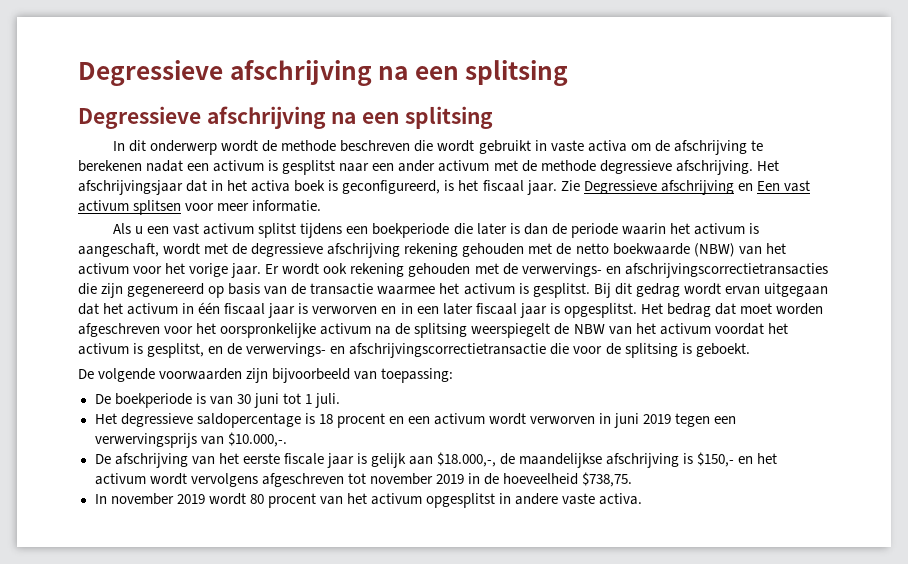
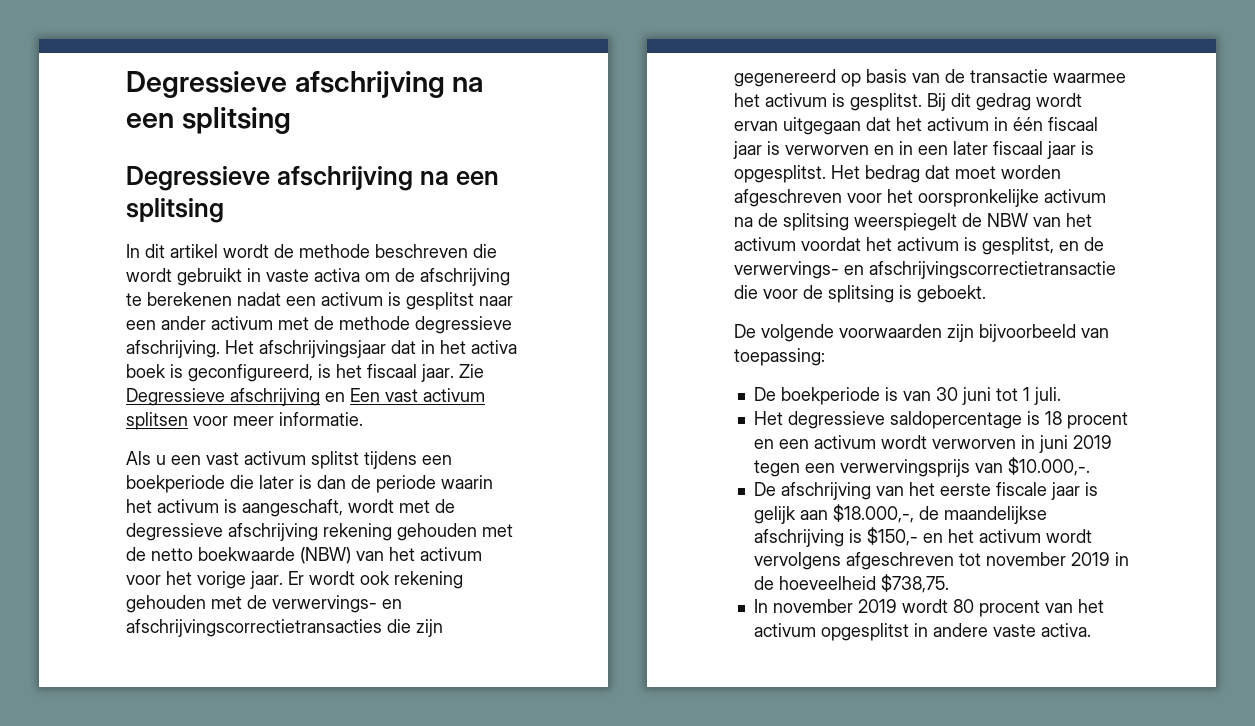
- In dit onderwerp wordt de methode beschreven die wordt gebruikt in vaste activa om de afschrijving te berekenen nadat een activum is gesplitst naar een ander activum met de methode degressieve afschrijving.
+ In dit artikel wordt de methode beschreven die wordt gebruikt in vaste activa om de afschrijving te berekenen nadat een activum is gesplitst naar een ander activum met de methode degressieve afschrijving.

